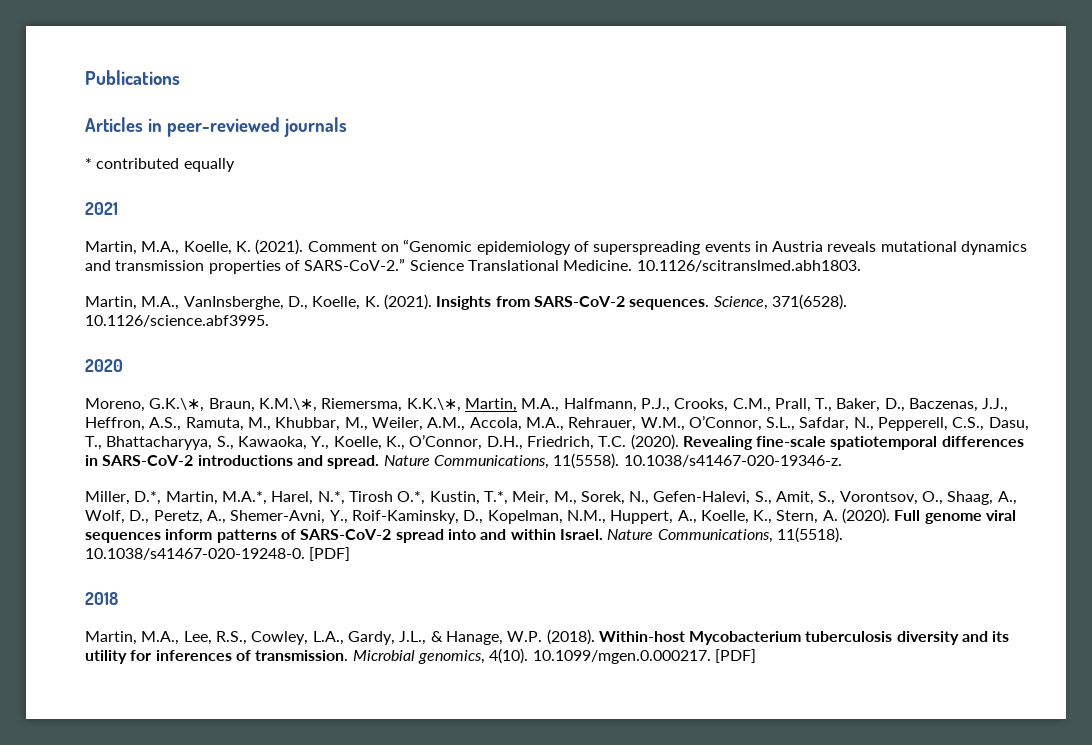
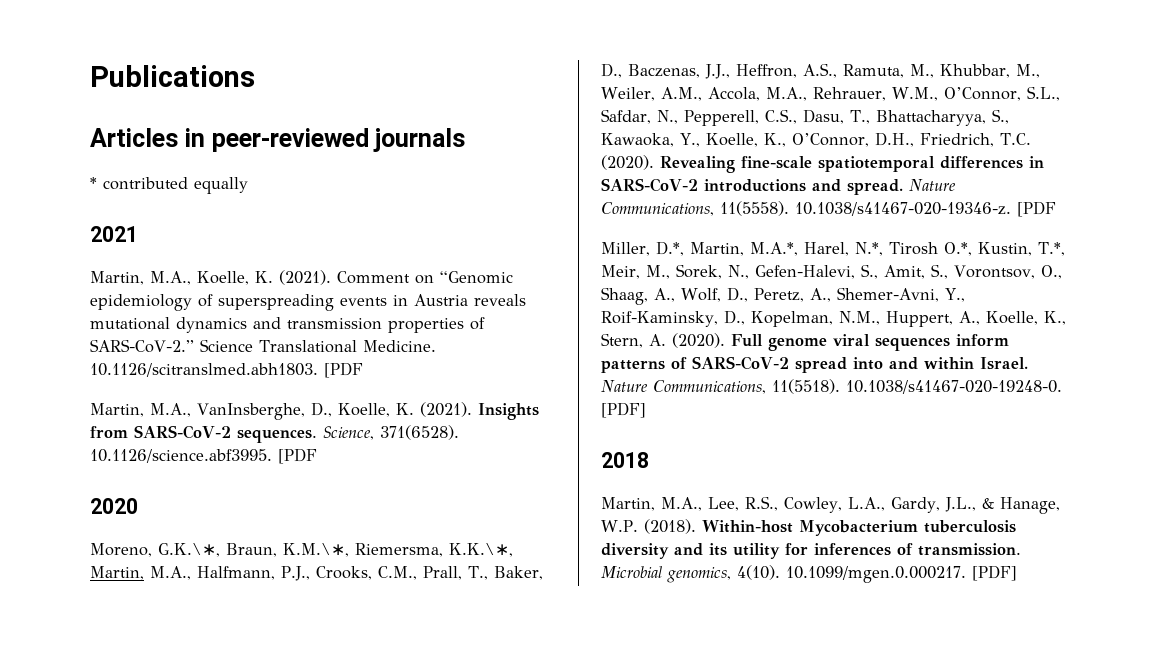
- 10.1126/scitranslmed.abh1803.
+ 10.1126/scitranslmed.abh1803. [PDF
- 10.1126/science.abf3995.
+ 10.1126/science.abf3995. [PDF
- 10.1038/s41467-020-19346-z.
+ 10.1038/s41467-020-19346-z. [PDF

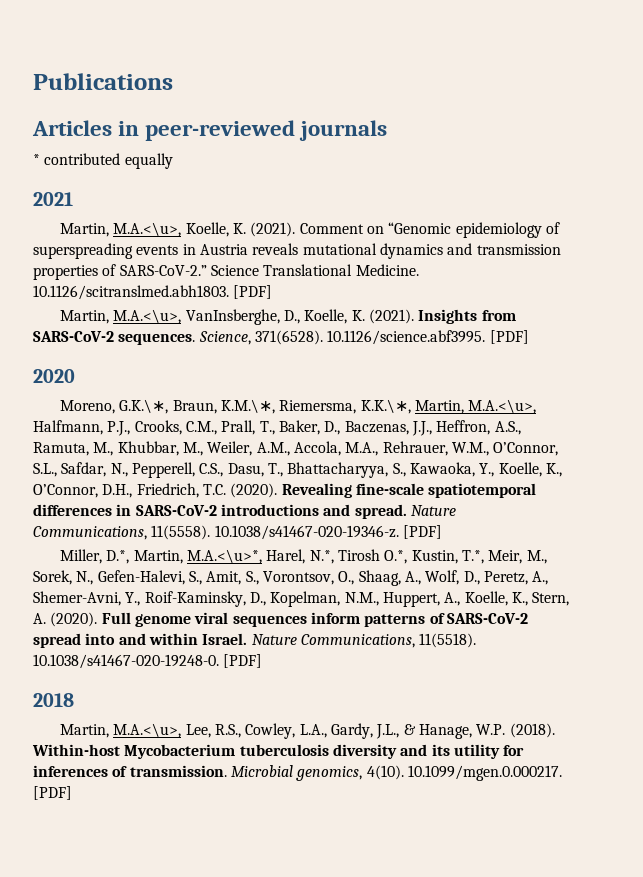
- Martin, M.A., Koelle, K. (2021).
+ Martin, M.A.<\u>, Koelle, K. (2021).
- 10.1126/scitranslmed.abh1803. [PDF
- Martin, M.A., VanInsberghe, D., Koelle, K. (2021).
+ 10.1126/scitranslmed.abh1803. [PDF]
+ Martin, M.A.<\u>, VanInsberghe, D., Koelle, K. (2021).
- 10.1126/science.abf3995. [PDF
+ 10.1126/science.abf3995. [PDF]
- Moreno, G.K.\∗, Braun, K.M.\∗, Riemersma, K.K.\∗, Martin, M.A., Halfmann, P.J., Crooks, C.M., Prall, T., Baker, D., Baczenas, J.J., Heffron, A.S., Ramuta, M., Khubbar, M., Weiler, A.M., Accola, M.A., Rehrauer, W.M., O’Connor, S.L., Safdar, N., Pepperell, C.S., Dasu, T., Bhattacharyya, S., Kawaoka, Y., Koelle, K., O’Connor, D.H., Friedrich, T.C. (2020).
+ Moreno, G.K.\∗, Braun, K.M.\∗, Riemersma, K.K.\∗, Martin, M.A.<\u>, Halfmann, P.J., Crooks, C.M., Prall, T., Baker, D., Baczenas, J.J., Heffron, A.S., Ramuta, M., Khubbar, M., Weiler, A.M., Accola, M.A., Rehrauer, W.M., O’Connor, S.L., Safdar, N., Pepperell, C.S., Dasu, T., Bhattacharyya, S., Kawaoka, Y., Koelle, K., O’Connor, D.H., Friedrich, T.C. (2020).
- 10.1038/s41467-020-19346-z. [PDF
+ 10.1038/s41467-020-19346-z. [PDF]
- Miller, D.*, Martin, M.A.*, Harel, N.*, Tirosh O.*, Kustin, T.*, Meir, M., Sorek, N., Gefen-Halevi, S., Amit, S., Vorontsov, O., Shaag, A., Wolf, D., Peretz, A., Shemer-Avni, Y., Roif-Kaminsky, D., Kopelman, N.M., Huppert, A., Koelle, K., Stern, A. (2020).
+ Miller, D.*, Martin, M.A.<\u>*, Harel, N.*, Tirosh O.*, Kustin, T.*, Meir, M., Sorek, N., Gefen-Halevi, S., Amit, S., Vorontsov, O., Shaag, A., Wolf, D., Peretz, A., Shemer-Avni, Y., Roif-Kaminsky, D., Kopelman, N.M., Huppert, A., Koelle, K., Stern, A. (2020).
- Martin, M.A., Lee, R.S., Cowley, L.A., Gardy, J.L., & Hanage, W.P. (2018).
+ Martin, M.A.<\u>, Lee, R.S., Cowley, L.A., Gardy, J.L., & Hanage, W.P. (2018).

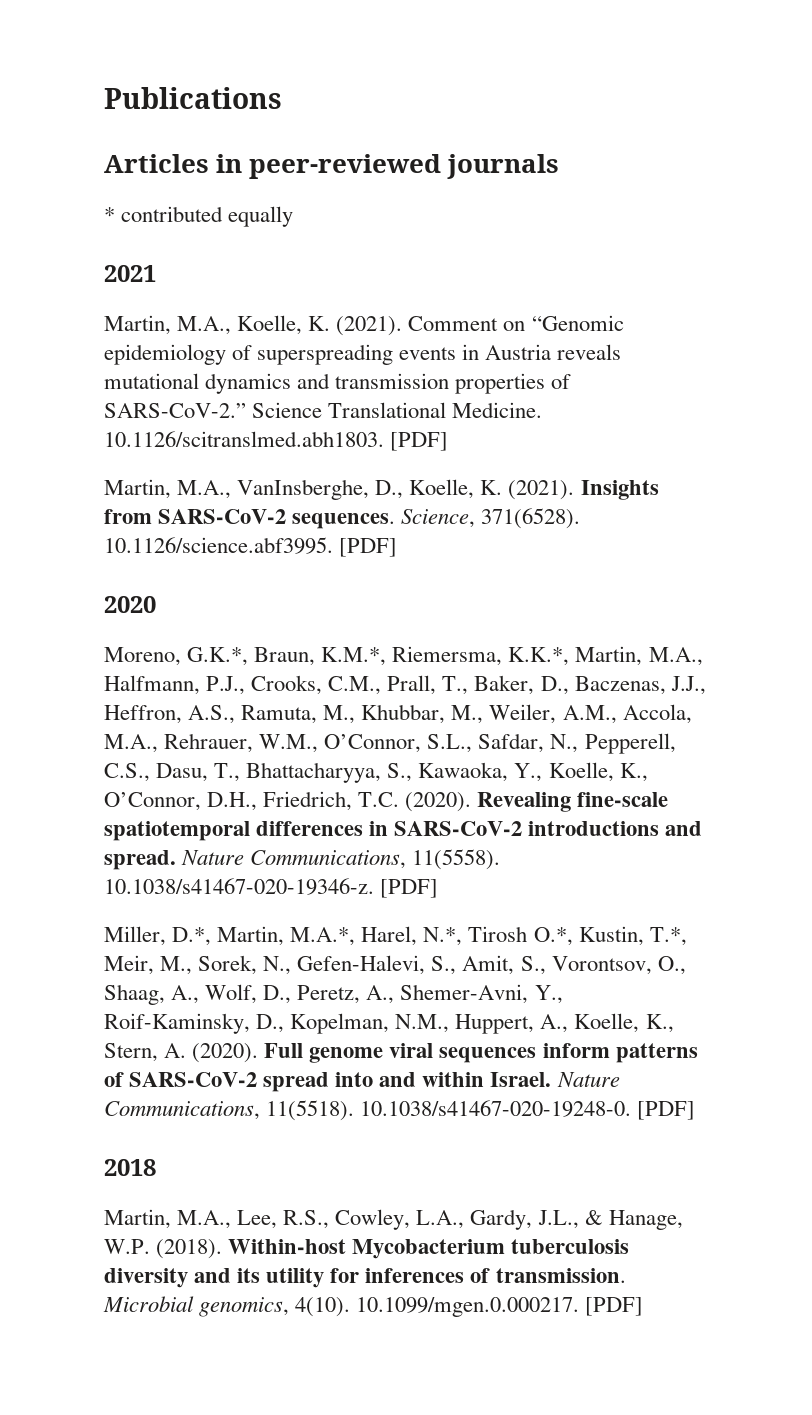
- Martin, M.A.<\u>, Koelle, K. (2021).
+ Martin, M.A., Koelle, K. (2021).
- Martin, M.A.<\u>, VanInsberghe, D., Koelle, K. (2021).
+ Martin, M.A., VanInsberghe, D., Koelle, K. (2021).
- Moreno, G.K.\∗, Braun, K.M.\∗, Riemersma, K.K.\∗, Martin, M.A.<\u>, Halfmann, P.J., Crooks, C.M., Prall, T., Baker, D., Baczenas, J.J., Heffron, A.S., Ramuta, M., Khubbar, M., Weiler, A.M., Accola, M.A., Rehrauer, W.M., O’Connor, S.L., Safdar, N., Pepperell, C.S., Dasu, T., Bhattacharyya, S., Kawaoka, Y., Koelle, K., O’Connor, D.H., Friedrich, T.C. (2020).
+ Moreno, G.K.*, Braun, K.M.*, Riemersma, K.K.*, Martin, M.A., Halfmann, P.J., Crooks, C.M., Prall, T., Baker, D., Baczenas, J.J., Heffron, A.S., Ramuta, M., Khubbar, M., Weiler, A.M., Accola, M.A., Rehrauer, W.M., O’Connor, S.L., Safdar, N., Pepperell, C.S., Dasu, T., Bhattacharyya, S., Kawaoka, Y., Koelle, K., O’Connor, D.H., Friedrich, T.C. (2020).
- Miller, D.*, Martin, M.A.<\u>*, Harel, N.*, Tirosh O.*, Kustin, T.*, Meir, M., Sorek, N., Gefen-Halevi, S., Amit, S., Vorontsov, O., Shaag, A., Wolf, D., Peretz, A., Shemer-Avni, Y., Roif-Kaminsky, D., Kopelman, N.M., Huppert, A., Koelle, K., Stern, A. (2020).
+ Miller, D.*, Martin, M.A.*, Harel, N.*, Tirosh O.*, Kustin, T.*, Meir, M., Sorek, N., Gefen-Halevi, S., Amit, S., Vorontsov, O., Shaag, A., Wolf, D., Peretz, A., Shemer-Avni, Y., Roif-Kaminsky, D., Kopelman, N.M., Huppert, A., Koelle, K., Stern, A. (2020).
- Martin, M.A.<\u>, Lee, R.S., Cowley, L.A., Gardy, J.L., & Hanage, W.P. (2018).
+ Martin, M.A., Lee, R.S., Cowley, L.A., Gardy, J.L., & Hanage, W.P. (2018).

